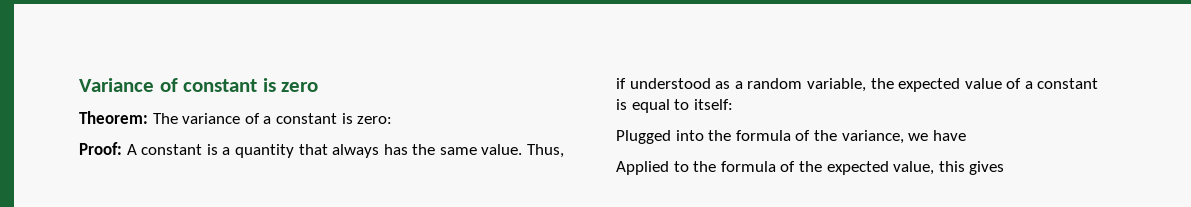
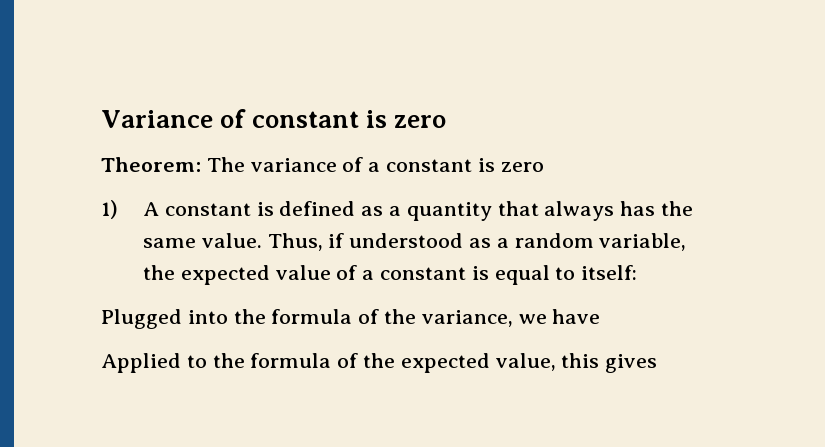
- Theorem: The variance of a constant is zero:
- Proof: A constant is a quantity that always has the same value.
+ Theorem: The variance of a constant is zero
+ 1) A constant is defined as a quantity that always has the same value.

